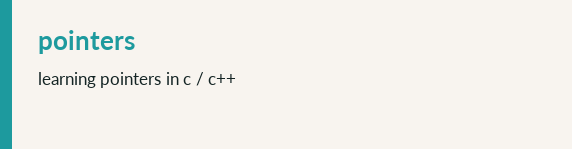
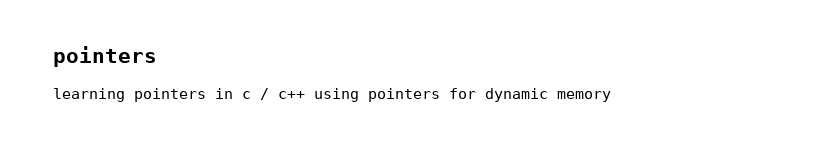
- learning pointers in c / c++
+ learning pointers in c / c++ using pointers for dynamic memory

